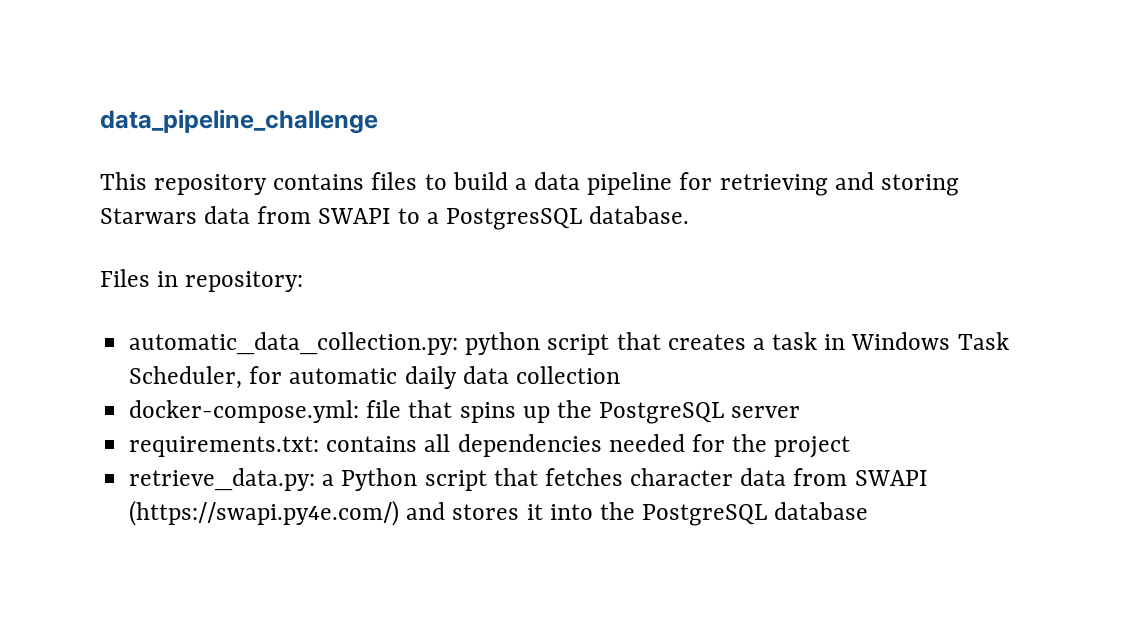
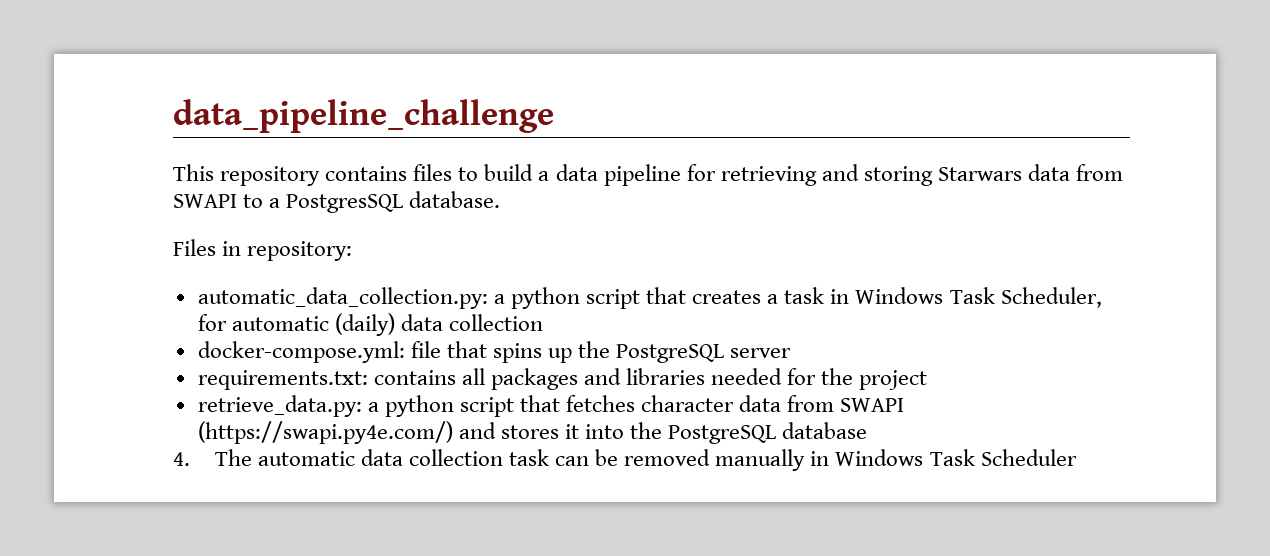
- automatic_data_collection.py: python script that creates a task in Windows Task Scheduler, for automatic daily data collection
+ automatic_data_collection.py: a python script that creates a task in Windows Task Scheduler, for automatic (daily) data collection
- requirements.txt: contains all dependencies needed for the project
+ requirements.txt: contains all packages and libraries needed for the project
- retrieve_data.py: a Python script that fetches character data from SWAPI (https://swapi.py4e.com/) and stores it into the PostgreSQL database
+ retrieve_data.py: a python script that fetches character data from SWAPI (https://swapi.py4e.com/) and stores it into the PostgreSQL database
+ 4. The automatic data collection task can be removed manually in Windows Task Scheduler

